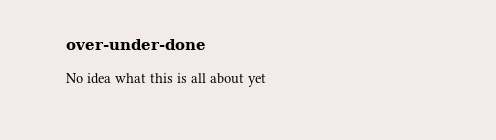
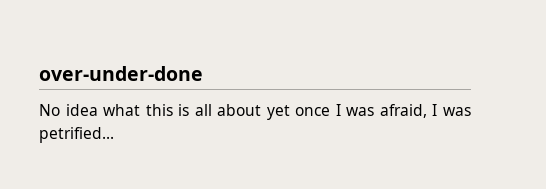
- No idea what this is all about yet
+ No idea what this is all about yet once I was afraid, I was petrified...

